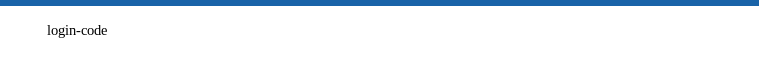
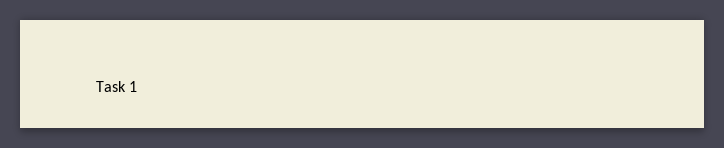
- login-code
+ Task 1

